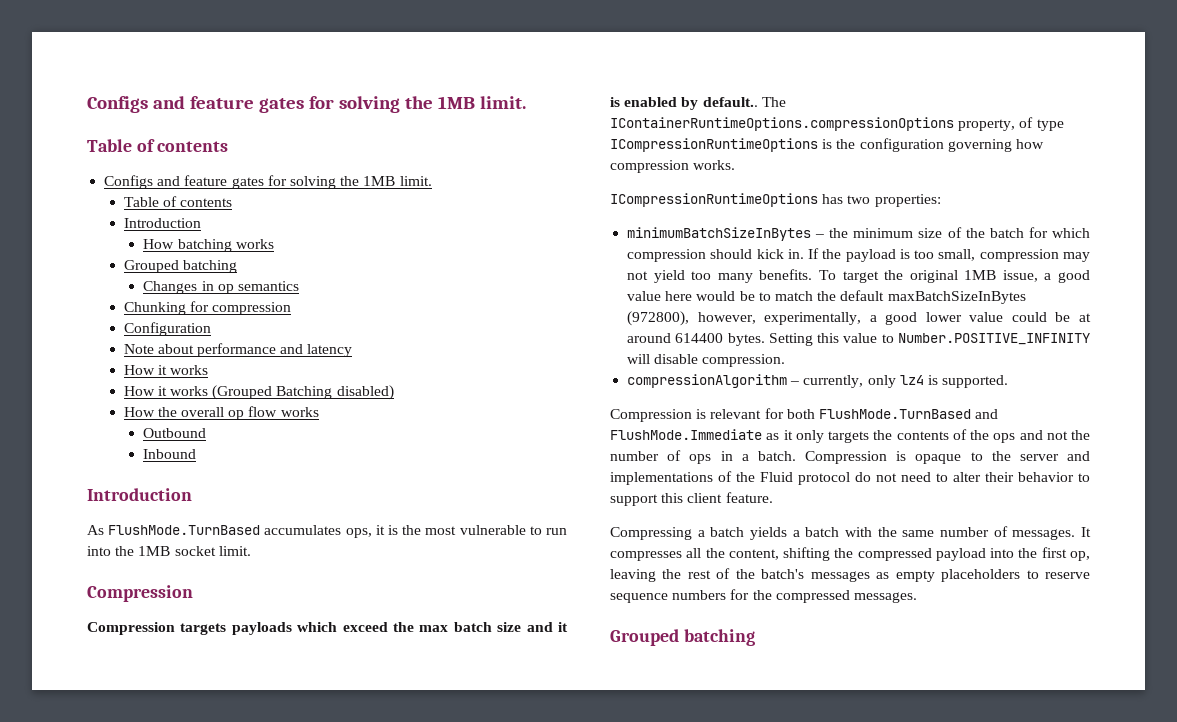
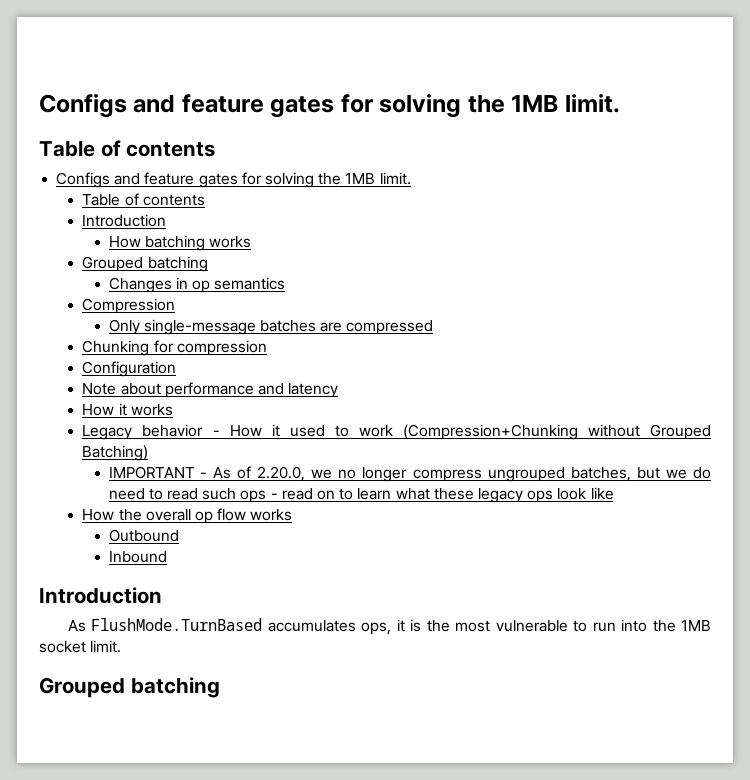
+ Compression
+ Only single-message batches are compressed
- How it works (Grouped Batching disabled)
+ Legacy behavior - How it used to work (Compression+Chunking without Grouped Batching)
+ IMPORTANT - As of 2.20.0, we no longer compress ungrouped batches, but we do need to read such ops - read on to learn what these legacy ops look like
  As FlushMode.TurnBased accumulates ops, it is the most vulnerable to run into the 1MB socket limit.
- Compression
- Compression targets payloads which exceed the max batch size and it is enabled by default.. The IContainerRuntimeOptions.compressionOptions property, of type ICompressionRuntimeOptions is the configuration governing how compression works.
- ICompressionRuntimeOptions has two properties:
- minimumBatchSizeInBytes – the minimum size of the batch for which compression should kick in. If the payload is too small, compression may not yield too many benefits. To target the original 1MB issue, a good value here would be to match the default maxBatchSizeInBytes (972800), however, experimentally, a good lower value could be at around 614400 bytes. Setting this value to Number.POSITIVE_INFINITY will disable compression.
- compressionAlgorithm – currently, only lz4 is supported.
- Compression is relevant for both FlushMode.TurnBased and FlushMode.Immediate as it only targets the contents of the ops and not the number of ops in a batch. Compression is opaque to the server and implementations of the Fluid protocol do not need to alter their behavior to support this client feature.
- Compressing a batch yields a batch with the same number of messages. It compresses all the content, shifting the compressed payload into the first op, leaving the rest of the batch's messages as empty placeholders to reserve sequence numbers for the compressed messages.

